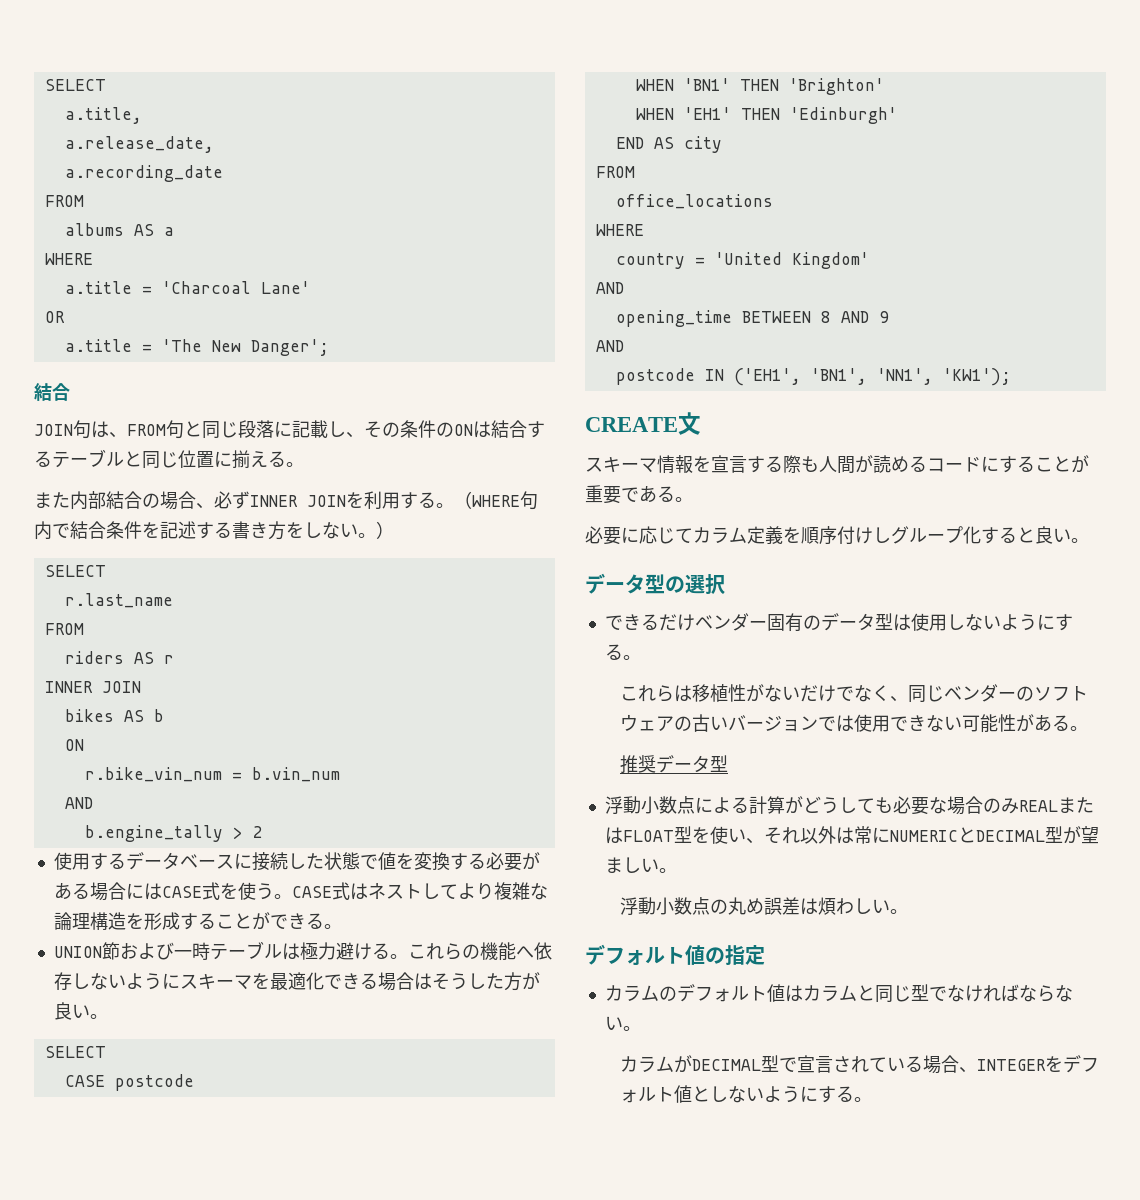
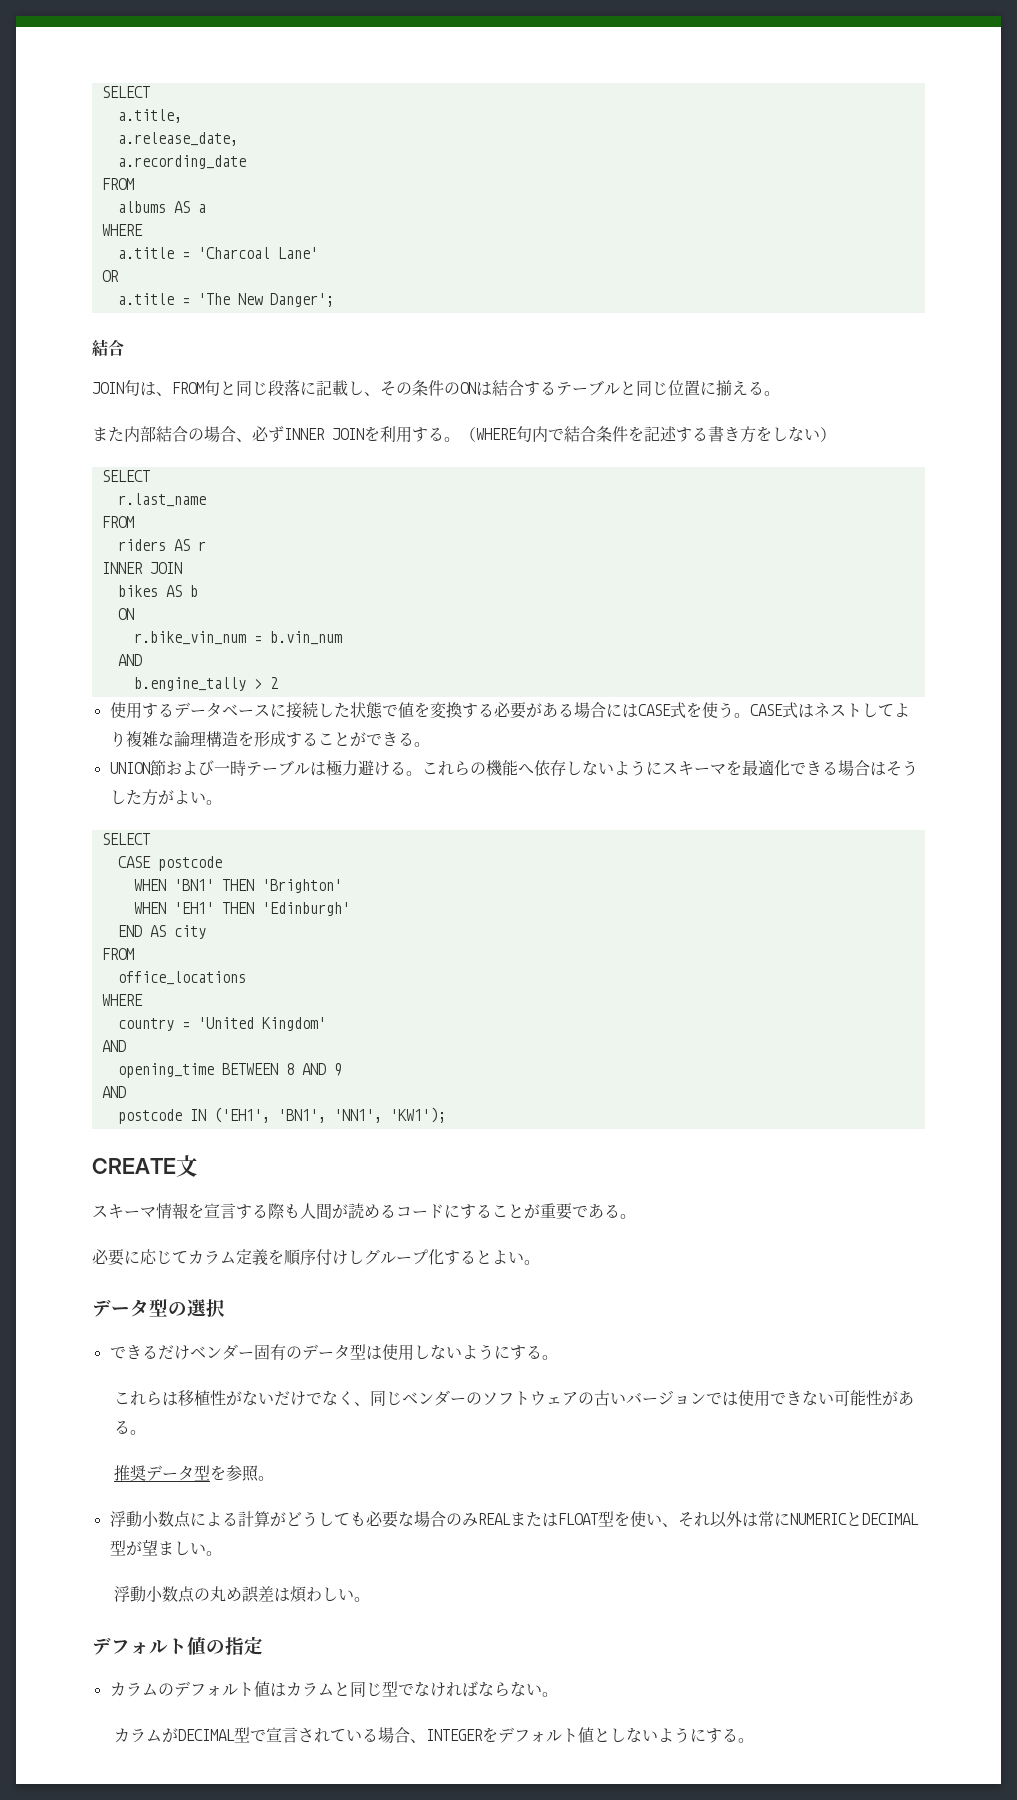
- （WHERE句内で結合条件を記述する書き方をしない。）
+ （WHERE句内で結合条件を記述する書き方をしない）
- これらの機能へ依存しないようにスキーマを最適化できる場合はそうした方が良い。
+ これらの機能へ依存しないようにスキーマを最適化できる場合はそうした方がよい。
- 必要に応じてカラム定義を順序付けしグループ化すると良い。
+ 必要に応じてカラム定義を順序付けしグループ化するとよい。
- 推奨データ型
+ 推奨データ型を参照。

